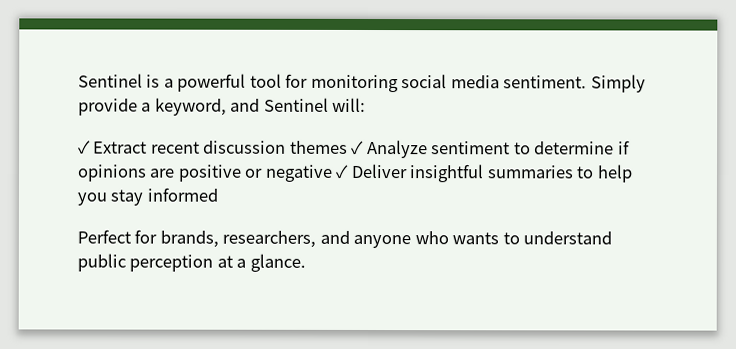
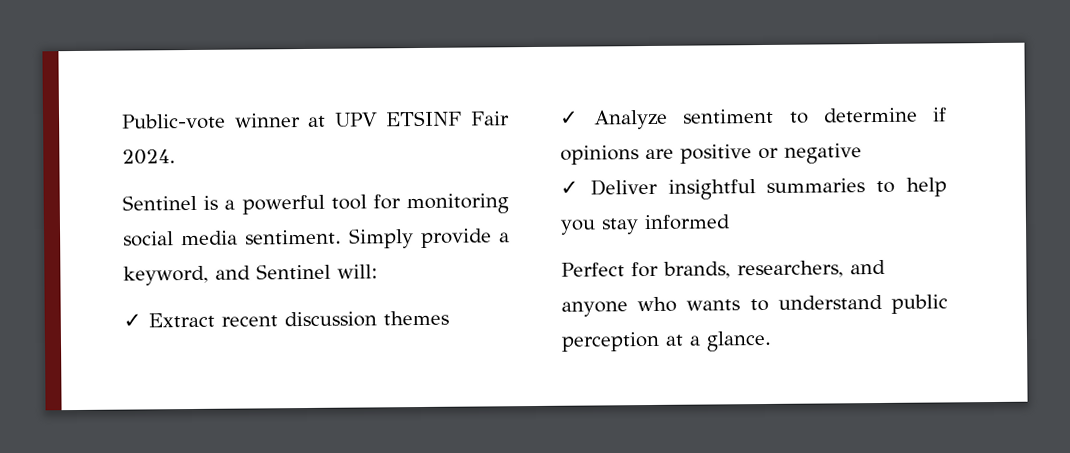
+ Public-vote winner at UPV ETSINF Fair 2024.
- ✓ Extract recent discussion themes ✓ Analyze sentiment to determine if opinions are positive or negative ✓ Deliver insightful summaries to help you stay informed
+ ✓ Extract recent discussion themes
+ ✓ Analyze sentiment to determine if opinions are positive or negative
+ ✓ Deliver insightful summaries to help you stay informed

